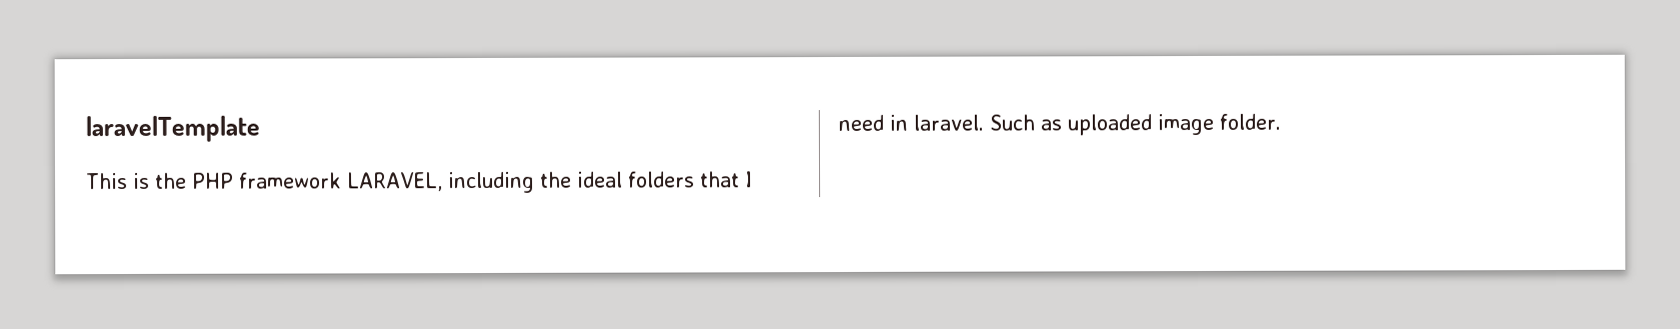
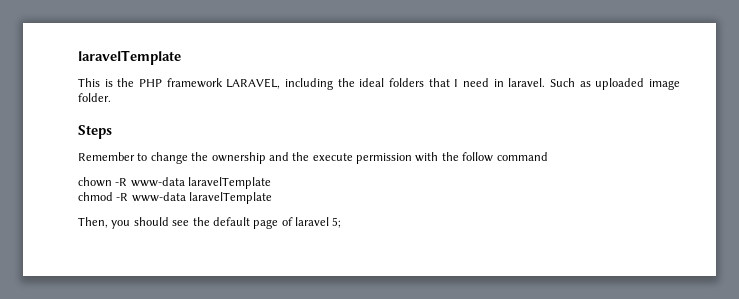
+ Steps
+ Remember to change the ownership and the execute permission with the follow command
+ chown -R www-data laravelTemplate
+ chmod -R www-data laravelTemplate
+ Then, you should see the default page of laravel 5;

